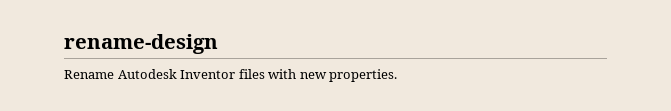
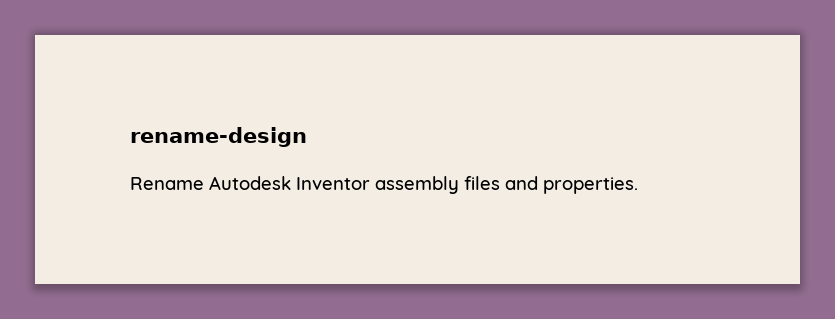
- Rename Autodesk Inventor files with new properties.
+ Rename Autodesk Inventor assembly files and properties.

